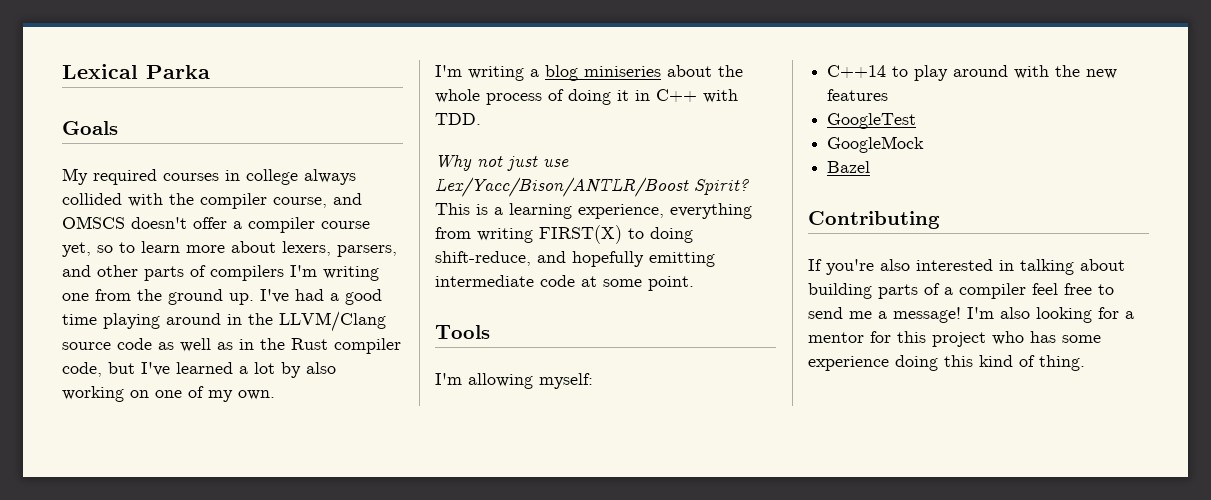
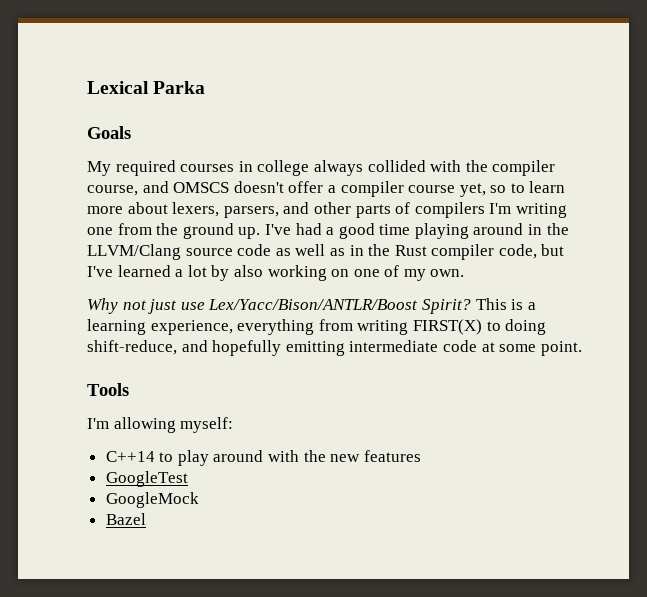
- I'm writing a blog miniseries about the whole process of doing it in C++ with TDD.
- Contributing
- If you're also interested in talking about building parts of a compiler feel free to send me a message! I'm also looking for a mentor for this project who has some experience doing this kind of thing.

